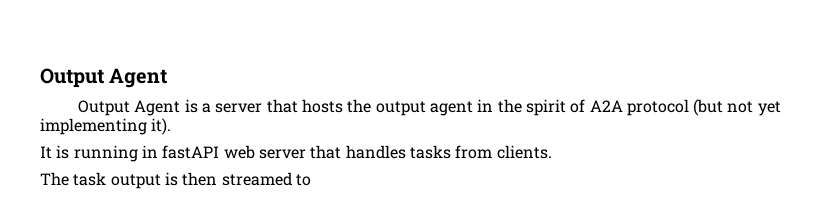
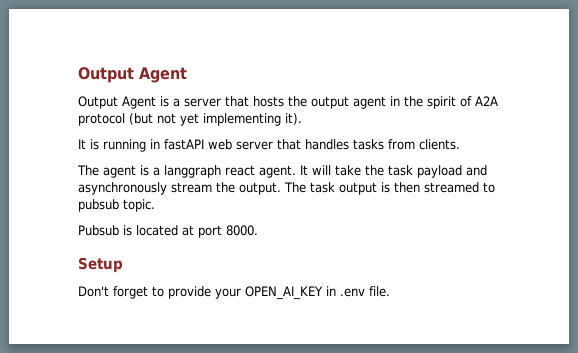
- The task output is then streamed to
+ The agent is a langgraph react agent. It will take the task payload and asynchronously stream the output. The task output is then streamed to pubsub topic.
+ Pubsub is located at port 8000.
+ Setup
+ Don't forget to provide your OPEN_AI_KEY in .env file.

